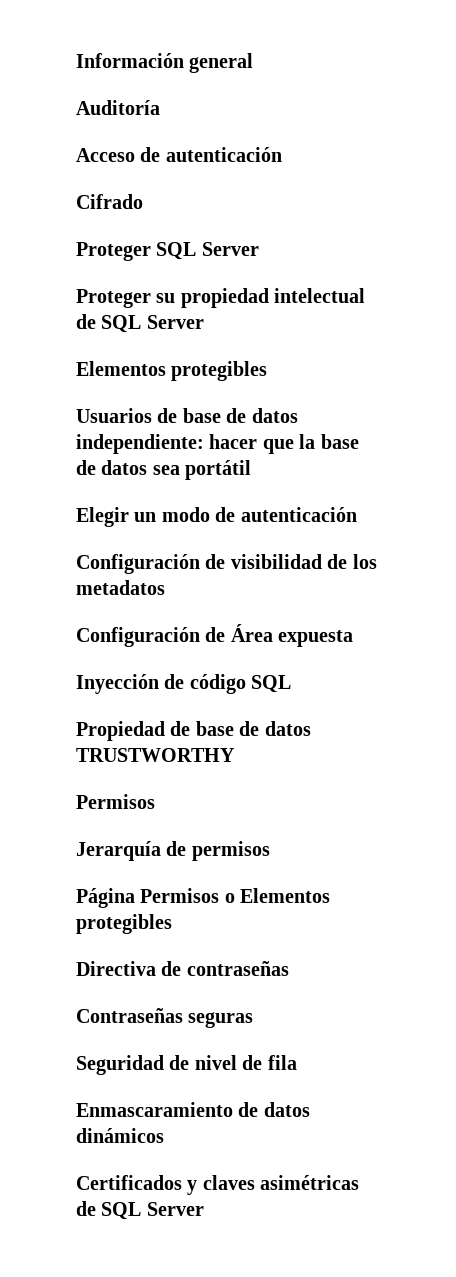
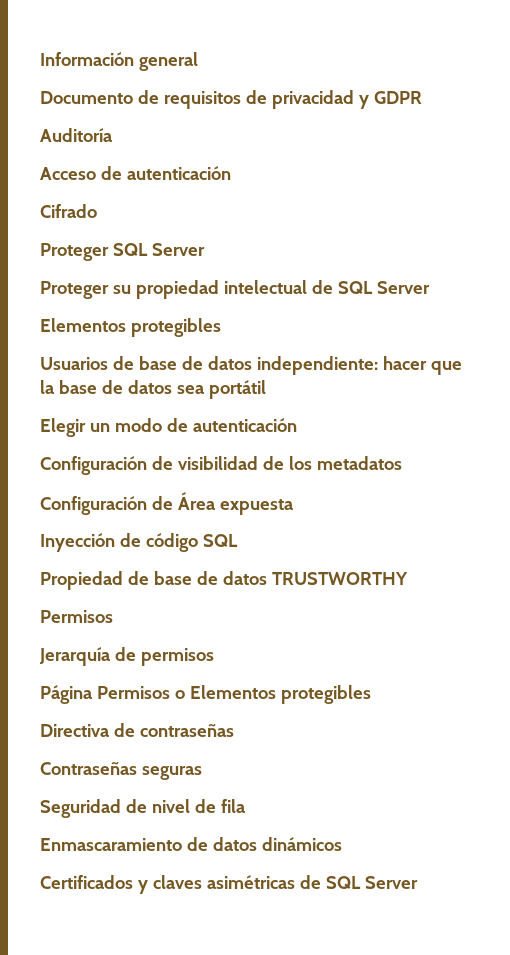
+ Documento de requisitos de privacidad y GDPR

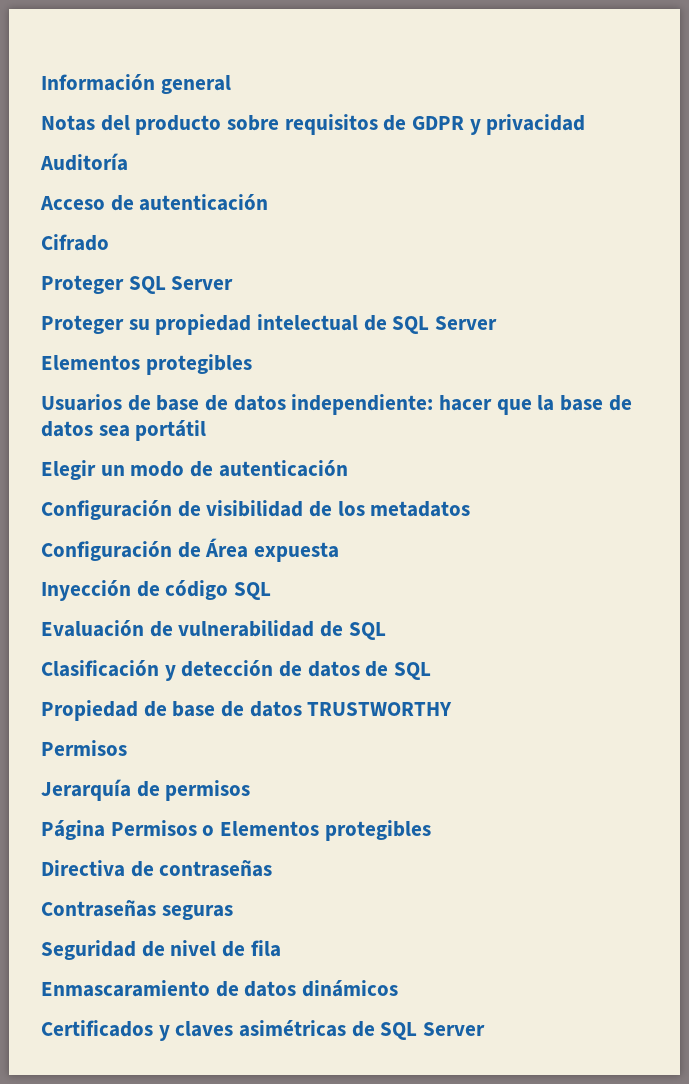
- Documento de requisitos de privacidad y GDPR
+ Notas del producto sobre requisitos de GDPR y privacidad
+ Evaluación de vulnerabilidad de SQL
+ Clasificación y detección de datos de SQL

